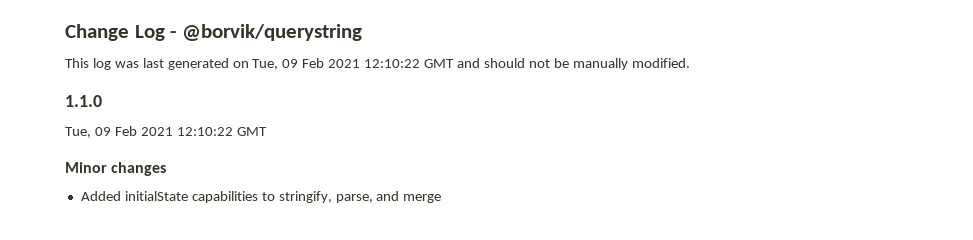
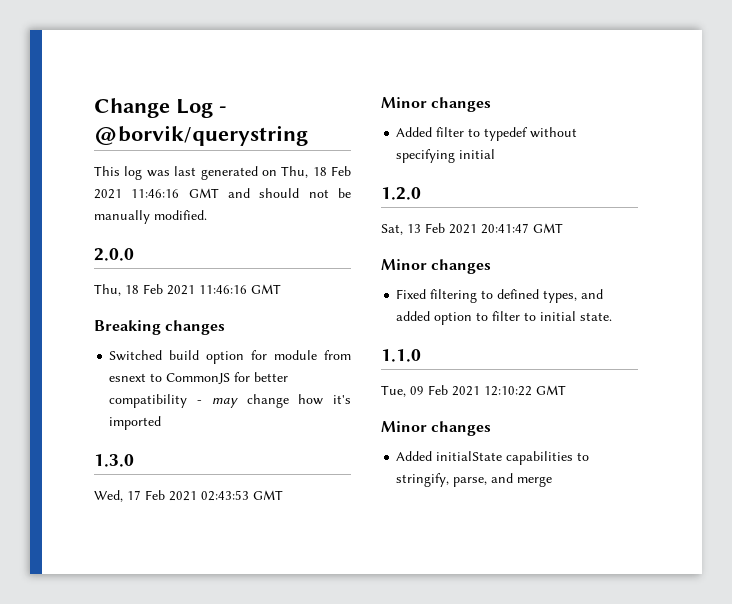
- This log was last generated on Tue, 09 Feb 2021 12:10:22 GMT and should not be manually modified.
+ This log was last generated on Thu, 18 Feb 2021 11:46:16 GMT and should not be manually modified.
+ 2.0.0
+ Thu, 18 Feb 2021 11:46:16 GMT
+ Breaking changes
+ Switched build option for module from esnext to CommonJS for better compatibility - may change how it's imported
+ 1.3.0
+ Wed, 17 Feb 2021 02:43:53 GMT
+ Minor changes
+ Added filter to typedef without specifying initial
+ 1.2.0
+ Sat, 13 Feb 2021 20:41:47 GMT
+ Minor changes
+ Fixed filtering to defined types, and added option to filter to initial state.

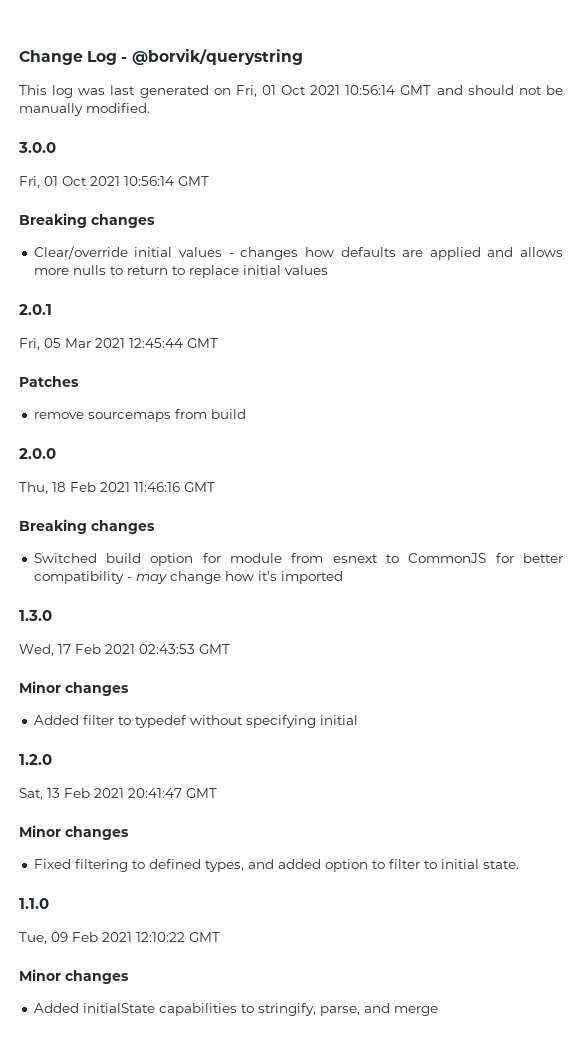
- This log was last generated on Thu, 18 Feb 2021 11:46:16 GMT and should not be manually modified.
+ This log was last generated on Fri, 01 Oct 2021 10:56:14 GMT and should not be manually modified.
+ 3.0.0
+ Fri, 01 Oct 2021 10:56:14 GMT
+ Breaking changes
+ Clear/override initial values - changes how defaults are applied and allows more nulls to return to replace initial values
+ 2.0.1
+ Fri, 05 Mar 2021 12:45:44 GMT
+ Patches
+ remove sourcemaps from build

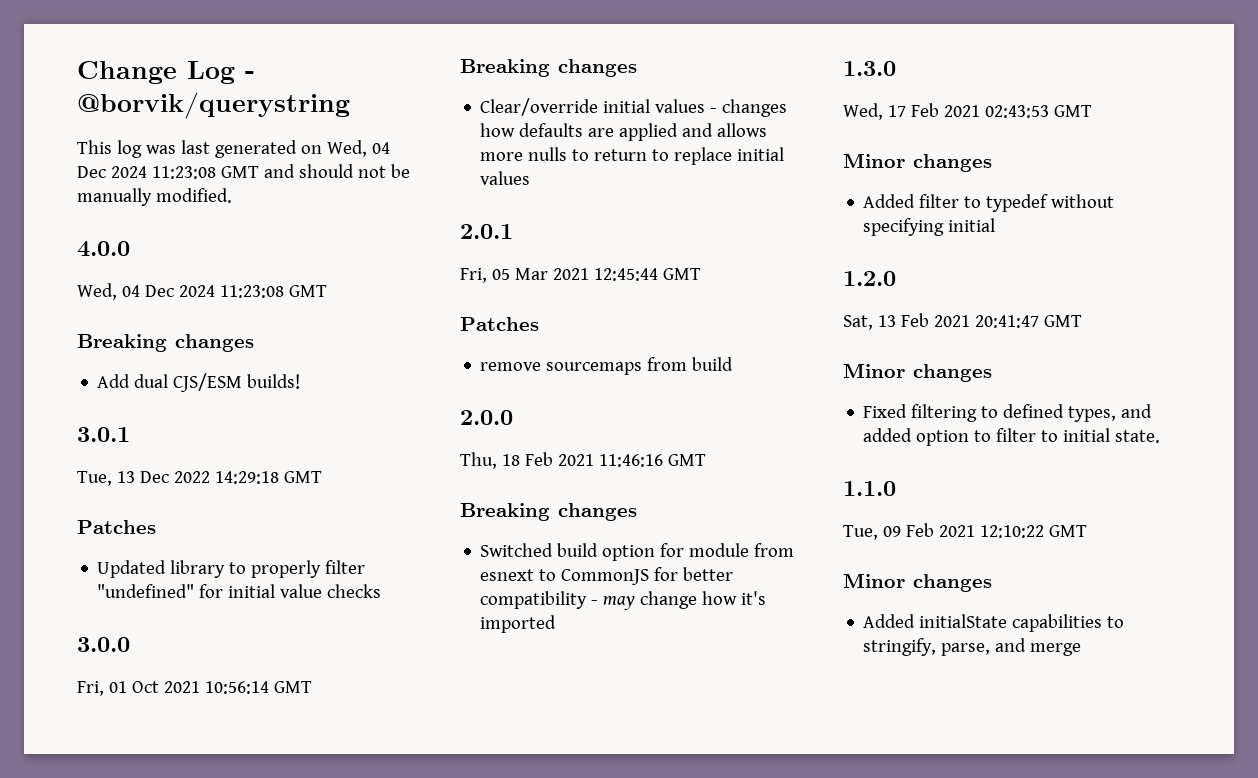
- This log was last generated on Fri, 01 Oct 2021 10:56:14 GMT and should not be manually modified.
+ This log was last generated on Wed, 04 Dec 2024 11:23:08 GMT and should not be manually modified.
+ 4.0.0
+ Wed, 04 Dec 2024 11:23:08 GMT
+ Breaking changes
+ Add dual CJS/ESM builds!
+ 3.0.1
+ Tue, 13 Dec 2022 14:29:18 GMT
+ Patches
+ Updated library to properly filter "undefined" for initial value checks

